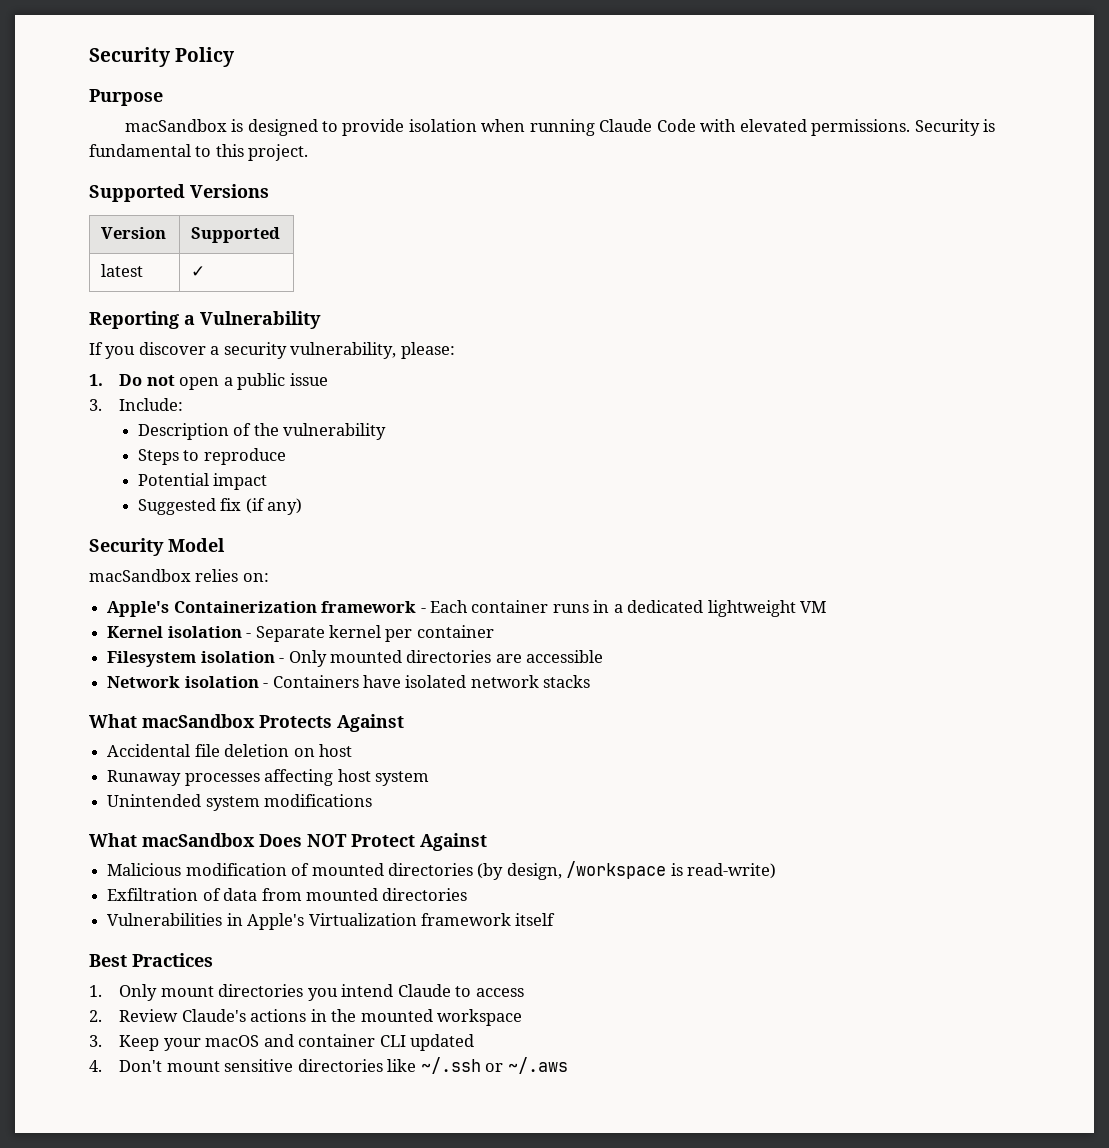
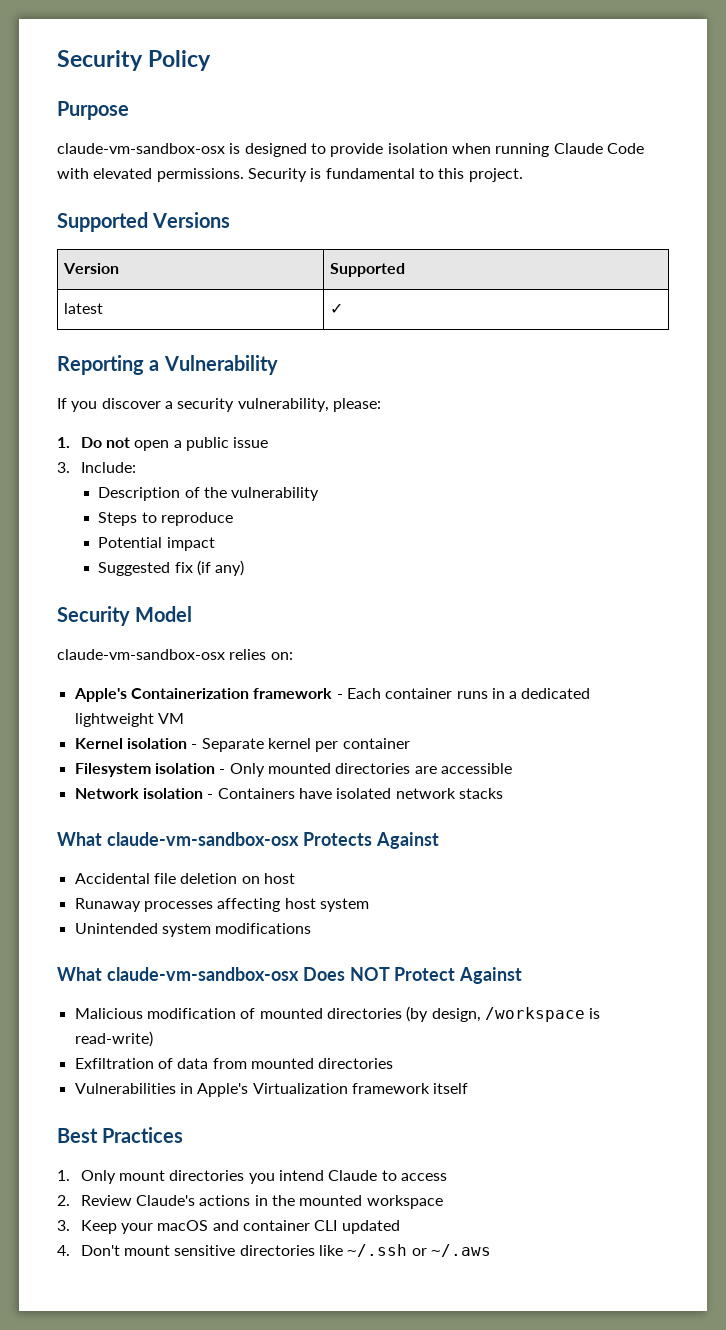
- macSandbox is designed to provide isolation when running Claude Code with elevated permissions.
+ claude-vm-sandbox-osx is designed to provide isolation when running Claude Code with elevated permissions.
- macSandbox relies on:
+ claude-vm-sandbox-osx relies on:
- What macSandbox Protects Against
+ What claude-vm-sandbox-osx Protects Against
- What macSandbox Does NOT Protect Against
+ What claude-vm-sandbox-osx Does NOT Protect Against

